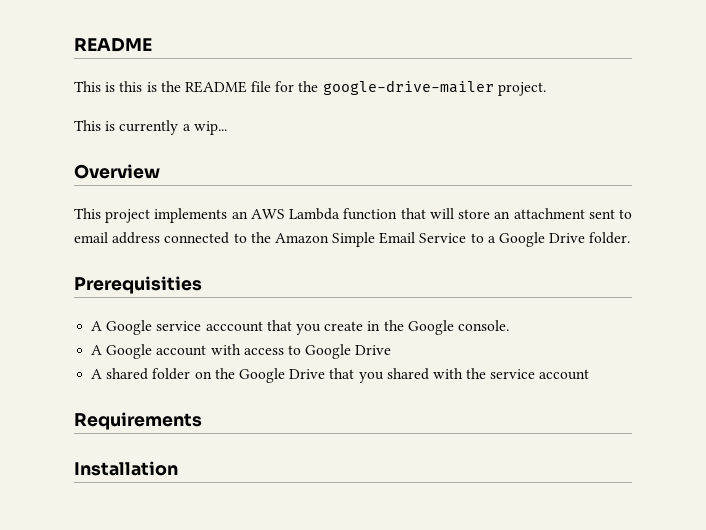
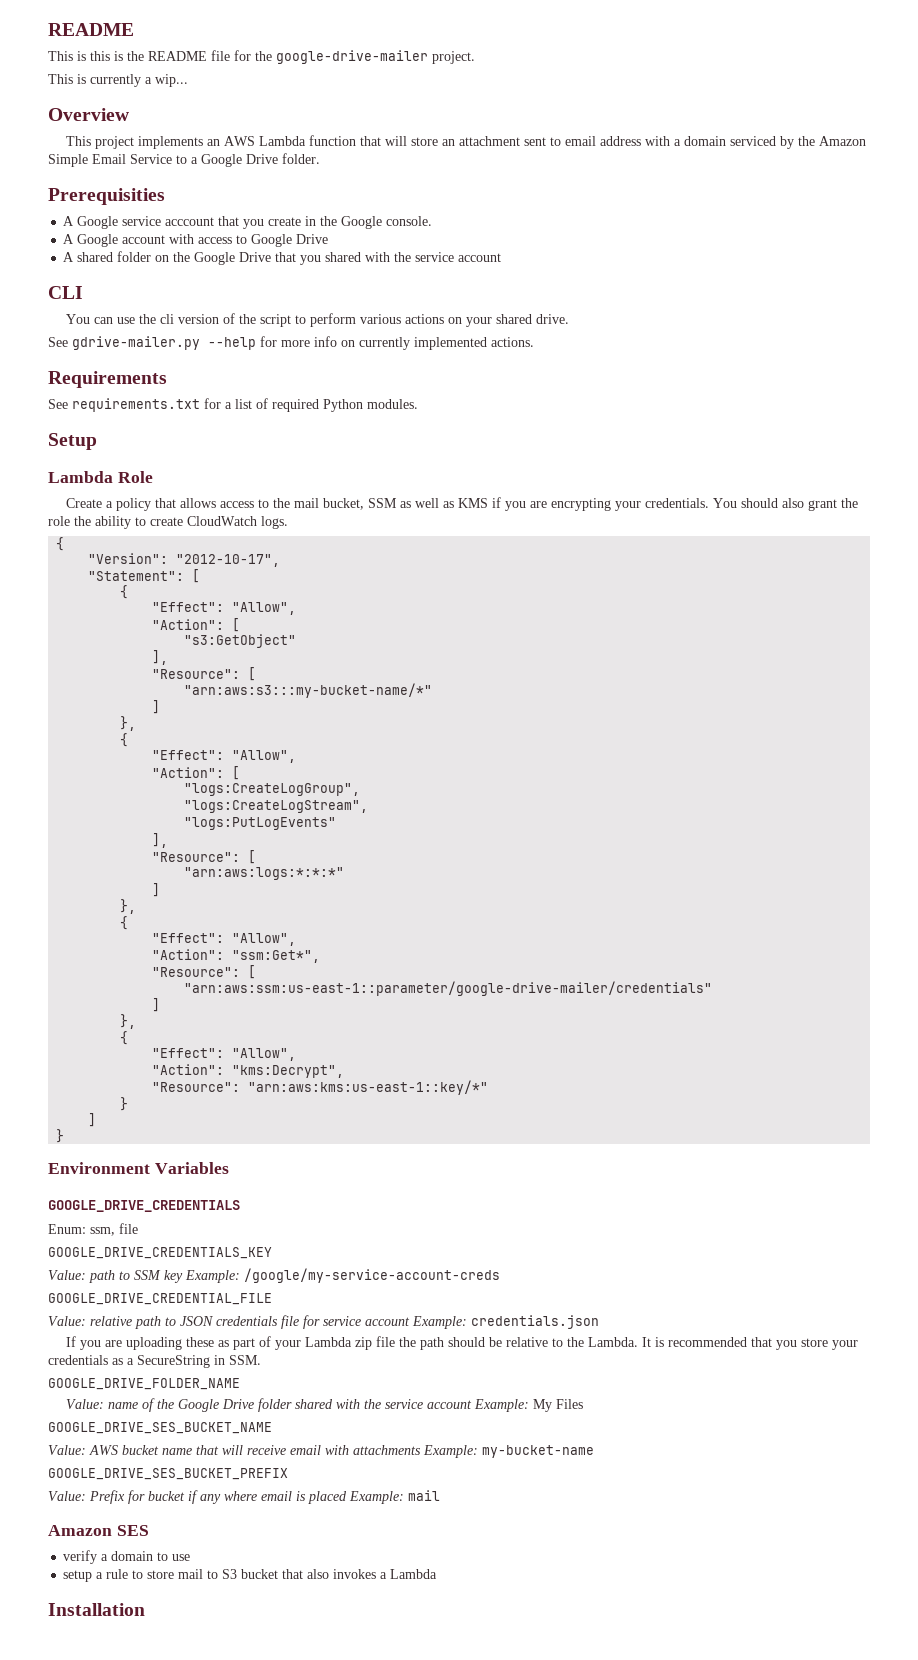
- This project implements an AWS Lambda function that will store an attachment sent to email address connected to the Amazon Simple Email Service to a Google Drive folder.
+ This project implements an AWS Lambda function that will store an attachment sent to email address with a domain serviced by the Amazon Simple Email Service to a Google Drive folder.
+ CLI
+ You can use the cli version of the script to perform various actions on your shared drive.
+ See gdrive-mailer.py --help for more info on currently implemented actions.
  Requirements
+ See requirements.txt for a list of required Python modules.
+ Setup
+ Lambda Role
+ Create a policy that allows access to the mail bucket, SSM as well as KMS if you are encrypting your credentials. You should also grant the role the ability to create CloudWatch logs.
+ {
+ "Version": "2012-10-17",
+ "Statement": [
+ {
+ "Effect": "Allow",
+ "Action": [
+ "s3:GetObject"
+ ],
+ "Resource": [
+ "arn:aws:s3:::my-bucket-name/*"
+ ]
+ },
+ {
+ "Effect": "Allow",
+ "Action": [
+ "logs:CreateLogGroup",
+ "logs:CreateLogStream",
+ "logs:PutLogEvents"
+ ],
+ "Resource": [
+ "arn:aws:logs:*:*:*"
+ ]
+ },
+ {
+ "Effect": "Allow",
+ "Action": "ssm:Get*",
+ "Resource": [
+ "arn:aws:ssm:us-east-1::parameter/google-drive-mailer/credentials"
+ ]
+ },
+ {
+ "Effect": "Allow",
+ "Action": "kms:Decrypt",
+ "Resource": "arn:aws:kms:us-east-1::key/*"
+ }
+ ]
+ }
+ Environment Variables
+ GOOGLE_DRIVE_CREDENTIALS
+ Enum: ssm, file
+ GOOGLE_DRIVE_CREDENTIALS_KEY
+ Value: path to SSM key Example: /google/my-service-account-creds
+ GOOGLE_DRIVE_CREDENTIAL_FILE
+ Value: relative path to JSON credentials file for service account Example: credentials.json
+ If you are uploading these as part of your Lambda zip file the path should be relative to the Lambda. It is recommended that you store your credentials as a SecureString in SSM.
+ GOOGLE_DRIVE_FOLDER_NAME
+ Value: name of the Google Drive folder shared with the service account Example: My Files
+ GOOGLE_DRIVE_SES_BUCKET_NAME
+ Value: AWS bucket name that will receive email with attachments Example: my-bucket-name
+ GOOGLE_DRIVE_SES_BUCKET_PREFIX
+ Value: Prefix for bucket if any where email is placed Example: mail
+ Amazon SES
+ verify a domain to use
+ setup a rule to store mail to S3 bucket that also invokes a Lambda

